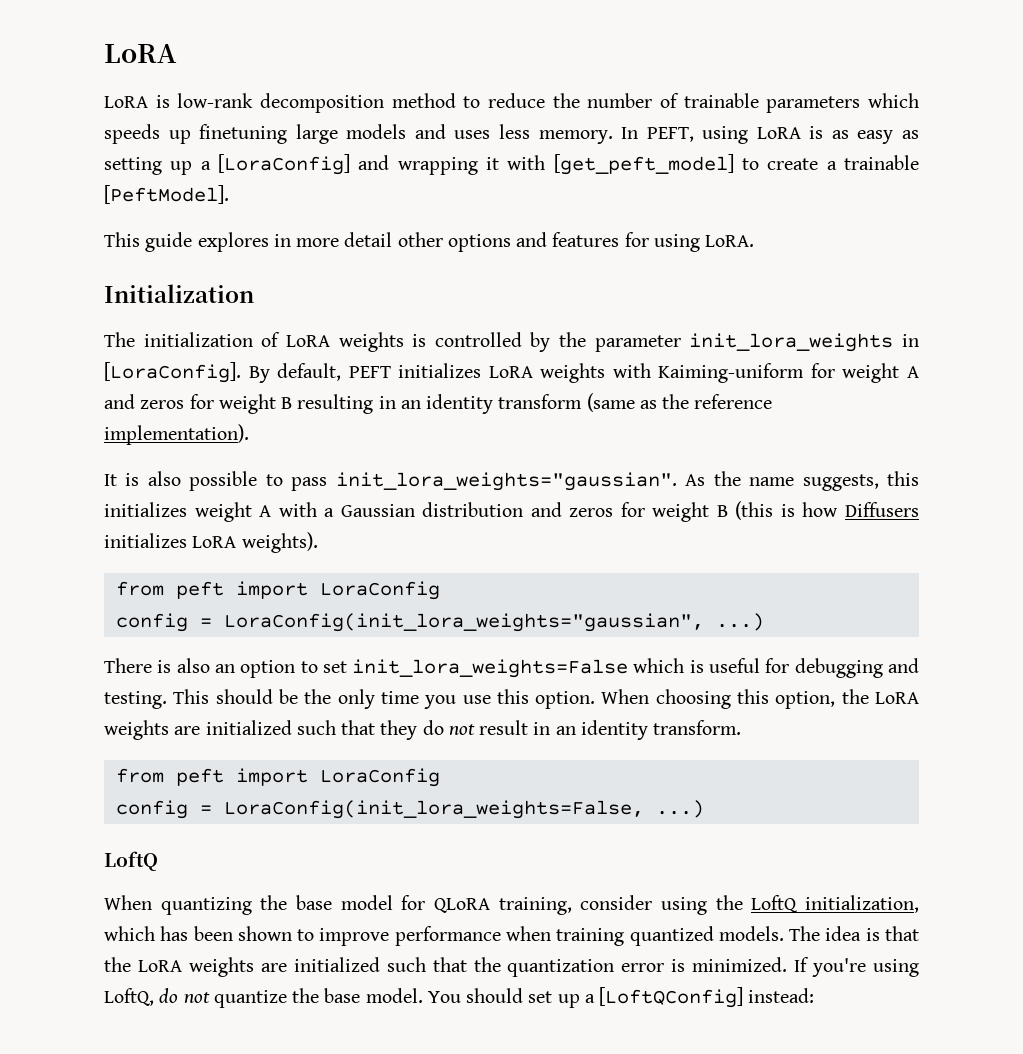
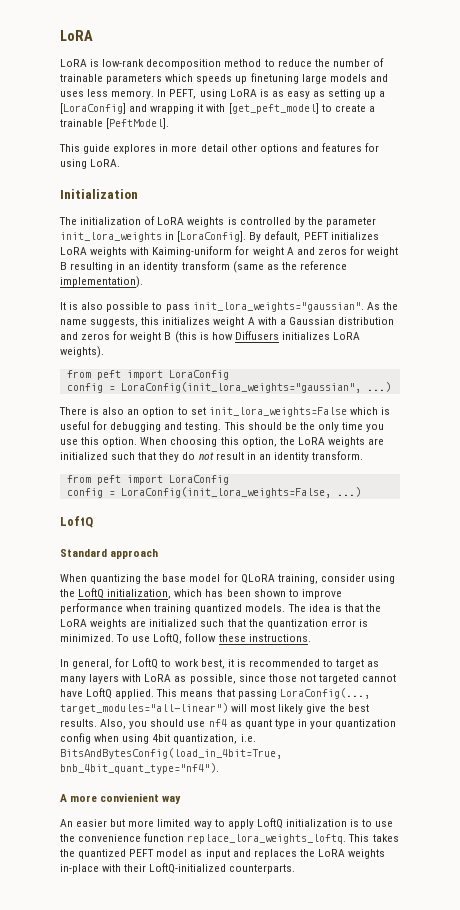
+ Standard approach
- If you're using LoftQ, do not quantize the base model. You should set up a [LoftQConfig] instead:
+ To use LoftQ, follow these instructions.
+ In general, for LoftQ to work best, it is recommended to target as many layers with LoRA as possible, since those not targeted cannot have LoftQ applied. This means that passing LoraConfig(..., target_modules="all-linear") will most likely give the best results. Also, you should use nf4 as quant type in your quantization config when using 4bit quantization, i.e. BitsAndBytesConfig(load_in_4bit=True, bnb_4bit_quant_type="nf4").
+ A more convienient way
+ An easier but more limited way to apply LoftQ initialization is to use the convenience function replace_lora_weights_loftq. This takes the quantized PEFT model as input and replaces the LoRA weights in-place with their LoftQ-initialized counterparts.

